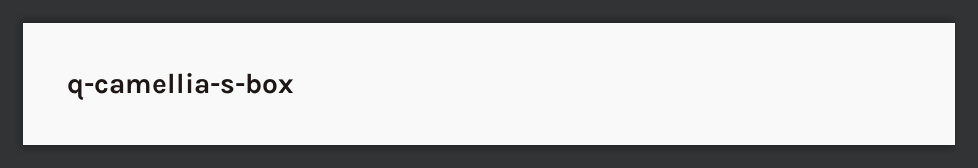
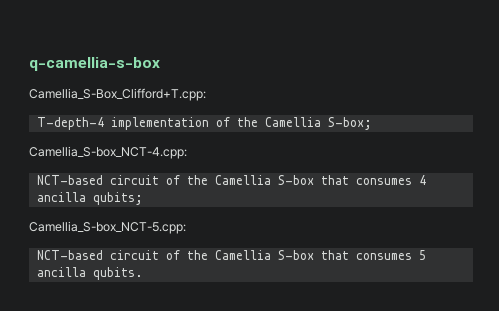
+ Camellia_S-Box_Clifford+T.cpp:
+ T-depth-4 implementation of the Camellia S-box;
+ Camellia_S-box_NCT-4.cpp:
+ NCT-based circuit of the Camellia S-box that consumes 4 ancilla qubits;
+ Camellia_S-box_NCT-5.cpp:
+ NCT-based circuit of the Camellia S-box that consumes 5 ancilla qubits.

